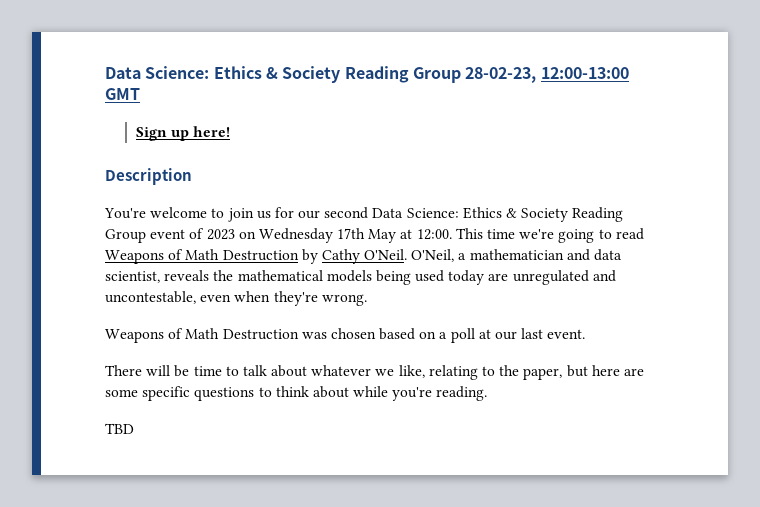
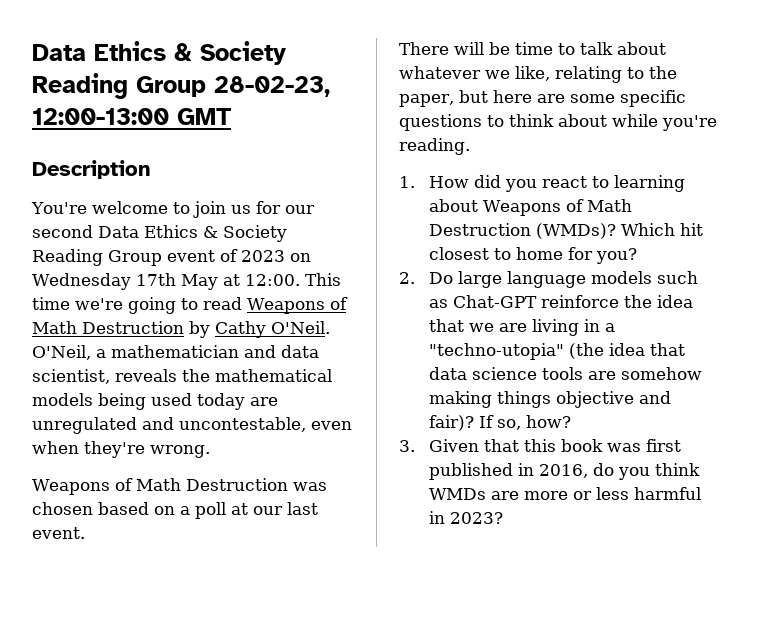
- Data Science: Ethics & Society Reading Group 28-02-23, 12:00-13:00 GMT
+ Data Ethics & Society Reading Group 28-02-23, 12:00-13:00 GMT
- Sign up here!
- You're welcome to join us for our second Data Science: Ethics & Society Reading Group event of 2023 on Wednesday 17th May at 12:00.
+ You're welcome to join us for our second Data Ethics & Society Reading Group event of 2023 on Wednesday 17th May at 12:00.
- TBD
+ 1. How did you react to learning about Weapons of Math Destruction (WMDs)? Which hit closest to home for you?
+ 2. Do large language models such as Chat-GPT reinforce the idea that we are living in a "techno-utopia" (the idea that data science tools are somehow making things objective and fair)? If so, how?
+ 3. Given that this book was first published in 2016, do you think WMDs are more or less harmful in 2023?

